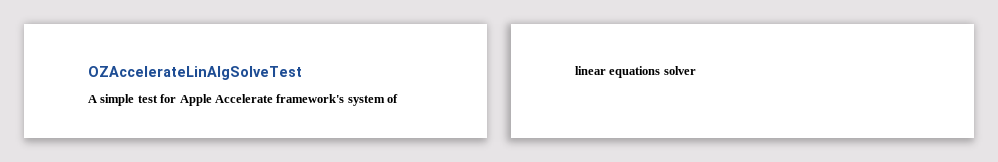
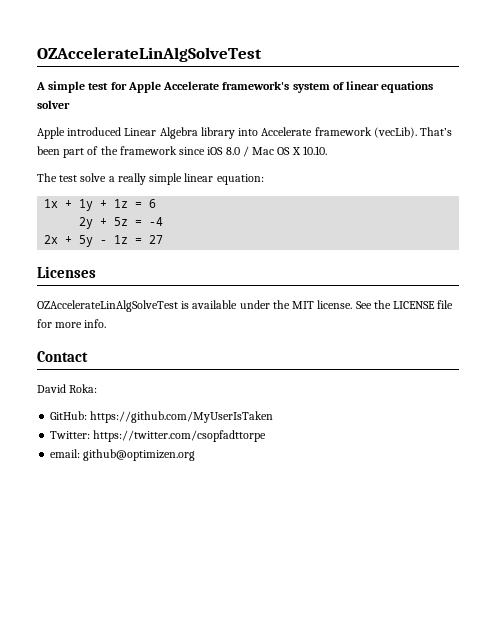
+ Apple introduced Linear Algebra library into Accelerate framework (vecLib). That’s been part of the framework since iOS 8.0 / Mac OS X 10.10.
+ The test solve a really simple linear equation:
+ 1x + 1y + 1z = 6
+ 2y + 5z = -4
+ 2x + 5y - 1z = 27
+ Licenses
+ OZAccelerateLinAlgSolveTest is available under the MIT license. See the LICENSE file for more info.
+ Contact
+ David Roka:
+ GitHub: https://github.com/MyUserIsTaken
+ Twitter: https://twitter.com/csopfadttorpe
+ email: github@optimizen.org

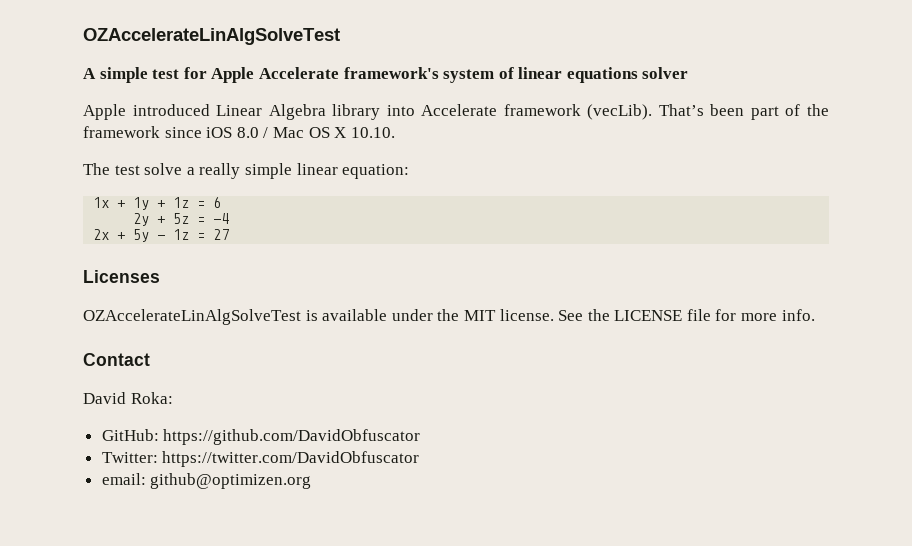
- GitHub: https://github.com/MyUserIsTaken
+ GitHub: https://github.com/DavidObfuscator
- Twitter: https://twitter.com/csopfadttorpe
+ Twitter: https://twitter.com/DavidObfuscator

